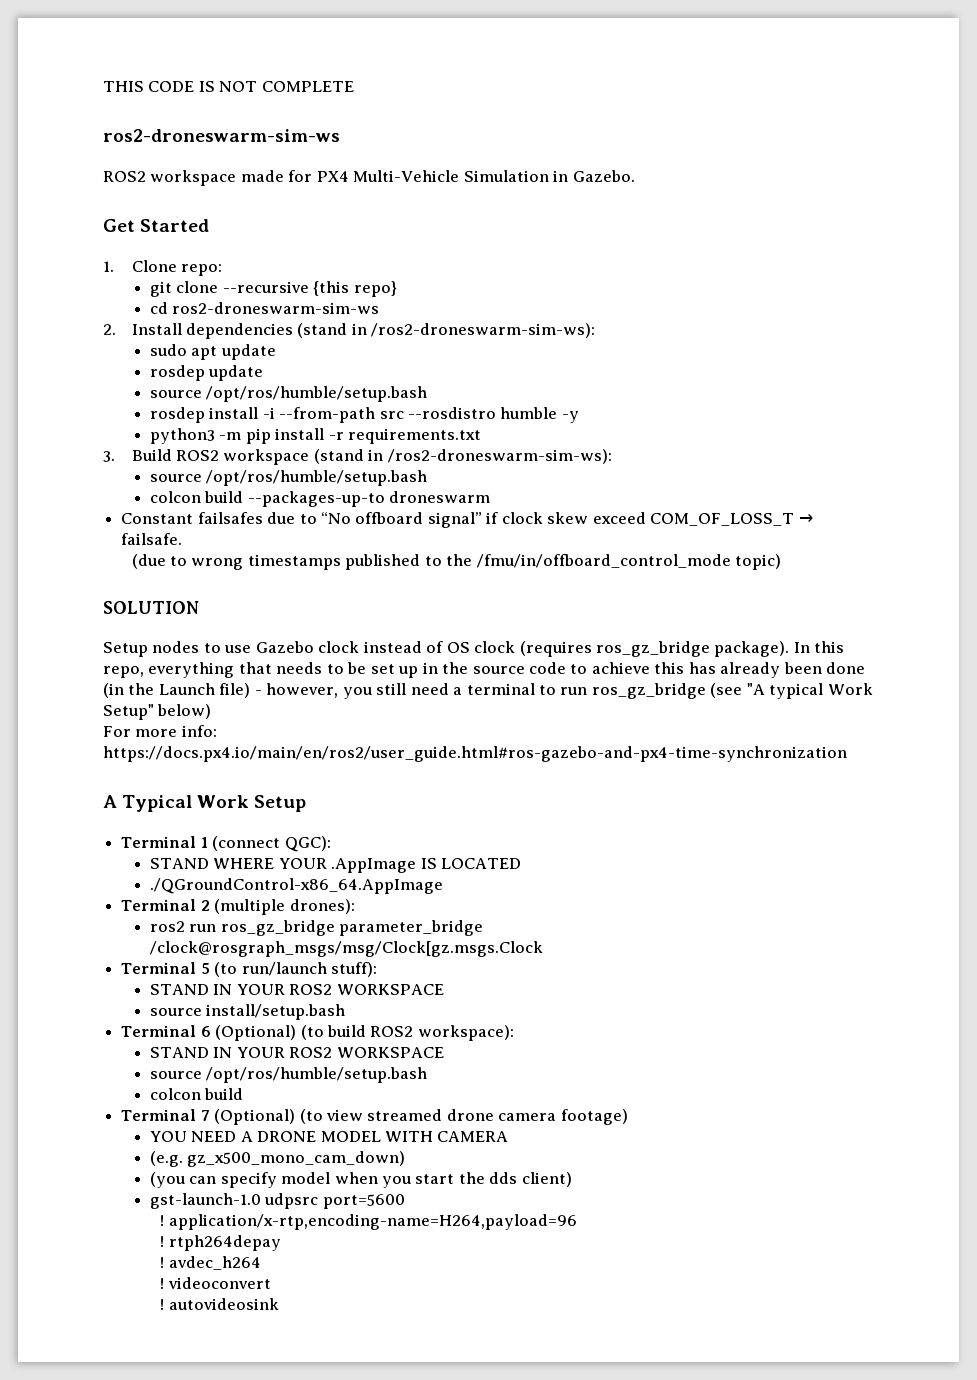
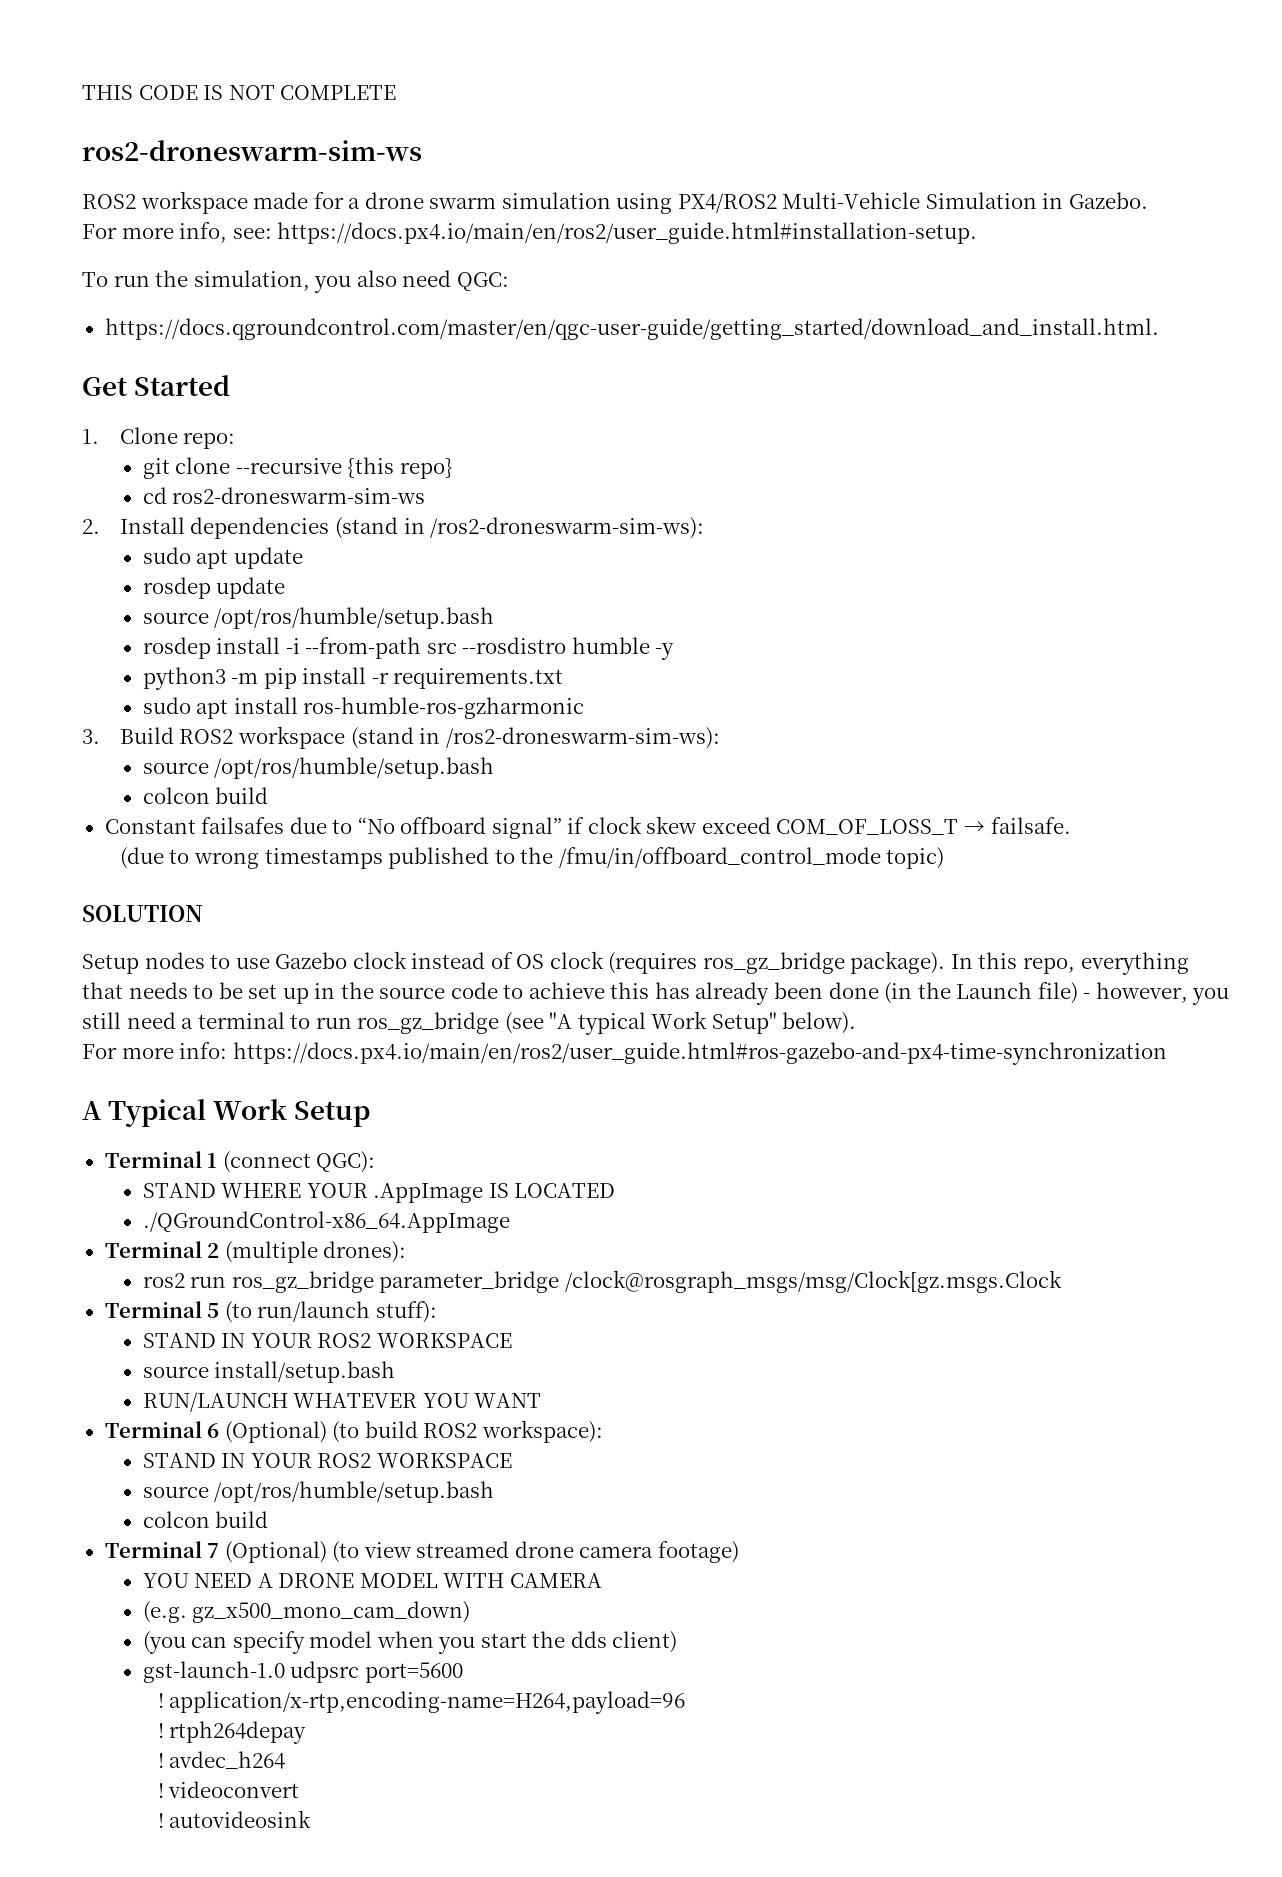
- ROS2 workspace made for PX4 Multi-Vehicle Simulation in Gazebo.
+ ROS2 workspace made for a drone swarm simulation using PX4/ROS2 Multi-Vehicle Simulation in Gazebo.
+ For more info, see: https://docs.px4.io/main/en/ros2/user_guide.html#installation-setup.
+ To run the simulation, you also need QGC:
+ https://docs.qgroundcontrol.com/master/en/qgc-user-guide/getting_started/download_and_install.html.
+ sudo apt install ros-humble-ros-gzharmonic
  3. Build ROS2 workspace (stand in /ros2-droneswarm-sim-ws):
  source /opt/ros/humble/setup.bash
- colcon build --packages-up-to droneswarm
+ colcon build
- In this repo, everything that needs to be set up in the source code to achieve this has already been done (in the Launch file) - however, you still need a terminal to run ros_gz_bridge (see "A typical Work Setup" below)
+ In this repo, everything that needs to be set up in the source code to achieve this has already been done (in the Launch file) - however, you still need a terminal to run ros_gz_bridge (see "A typical Work Setup" below).
+ RUN/LAUNCH WHATEVER YOU WANT

